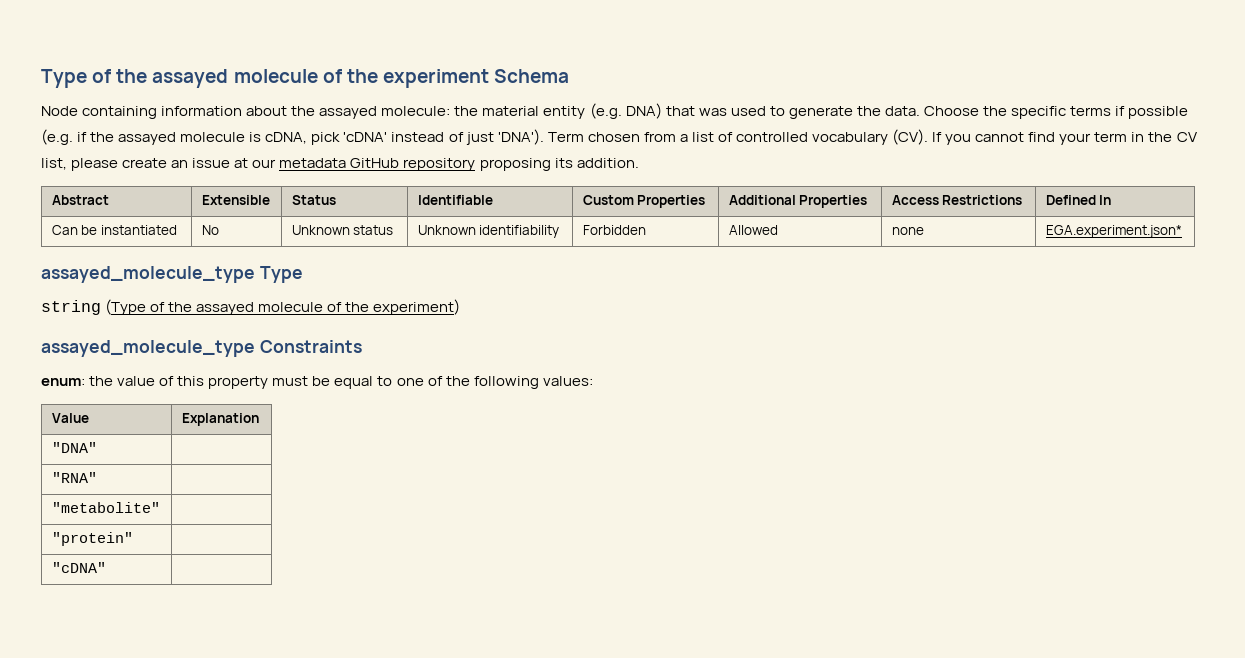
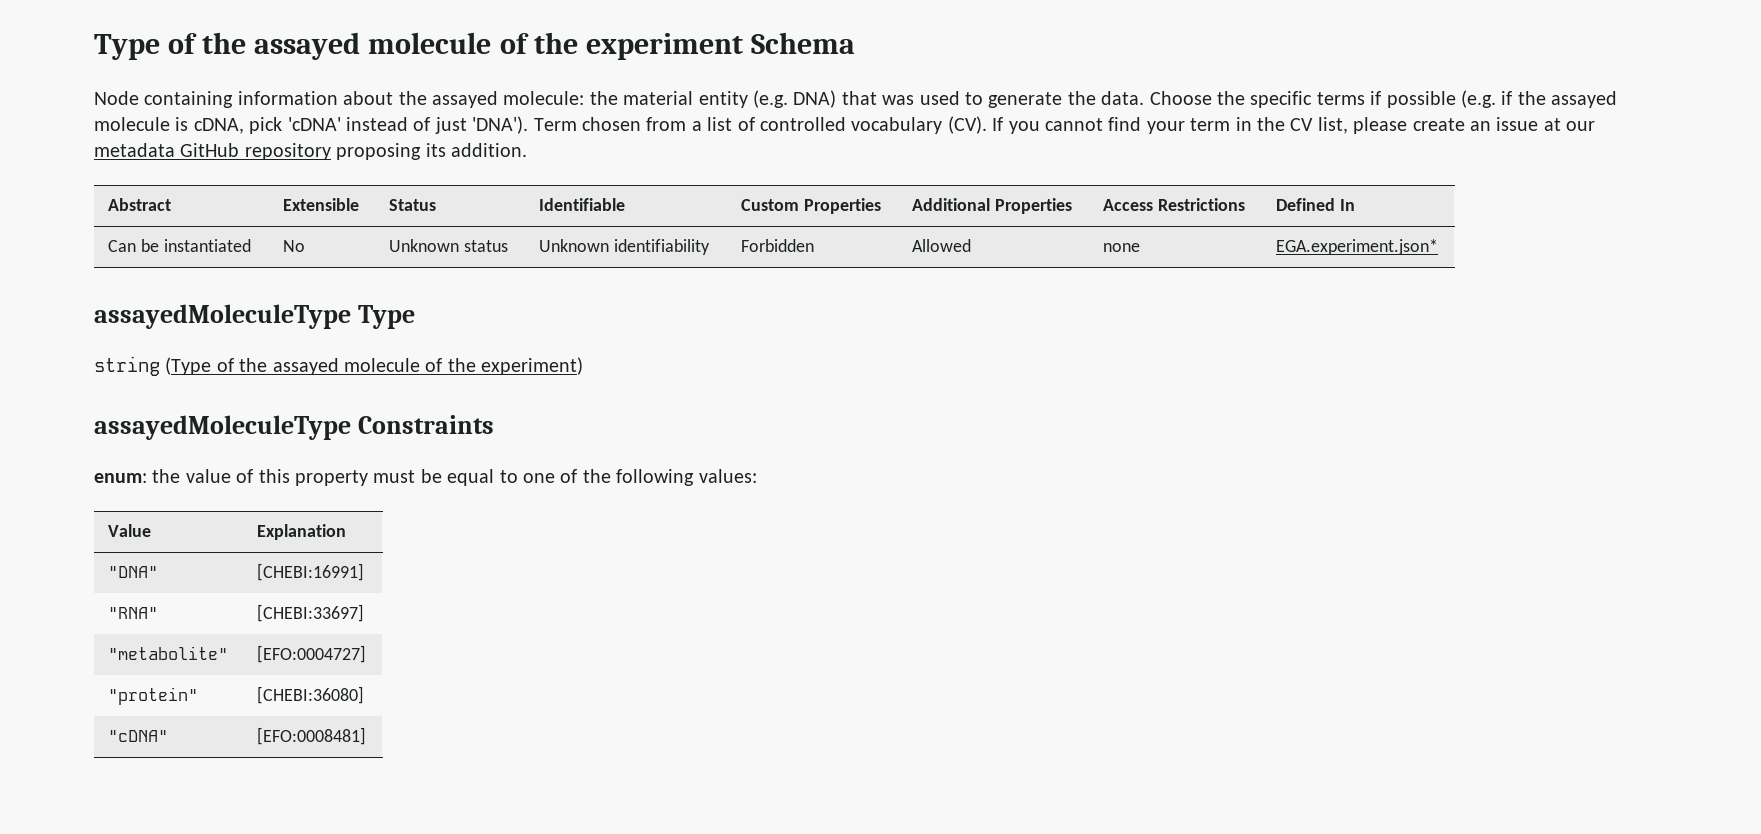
- assayed_molecule_type Type
+ assayedMoleculeType Type
- assayed_molecule_type Constraints
+ assayedMoleculeType Constraints
- "DNA" |
+ "DNA" | [CHEBI:16991]
- "RNA" |
+ "RNA" | [CHEBI:33697]
- "metabolite" |
+ "metabolite" | [EFO:0004727]
- "protein" |
+ "protein" | [CHEBI:36080]
- "cDNA" |
+ "cDNA" | [EFO:0008481]

